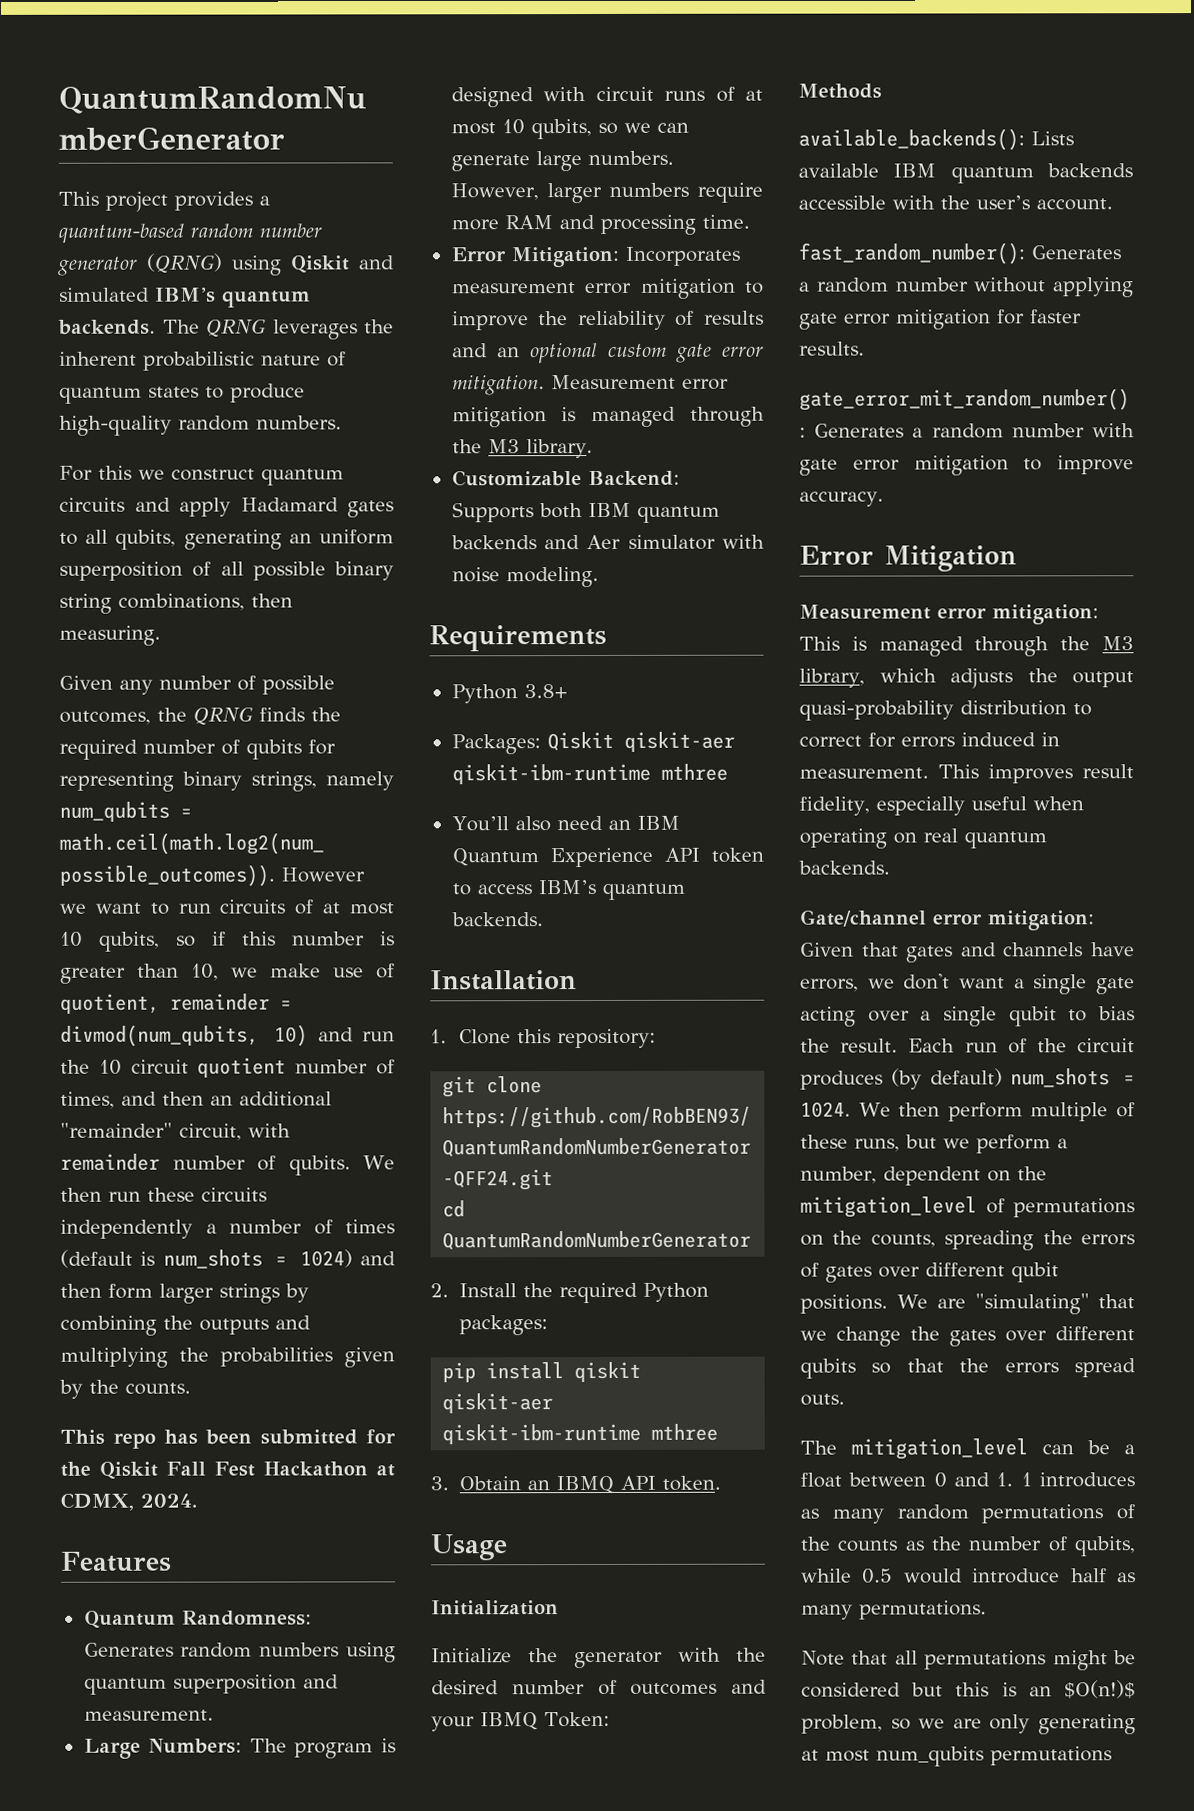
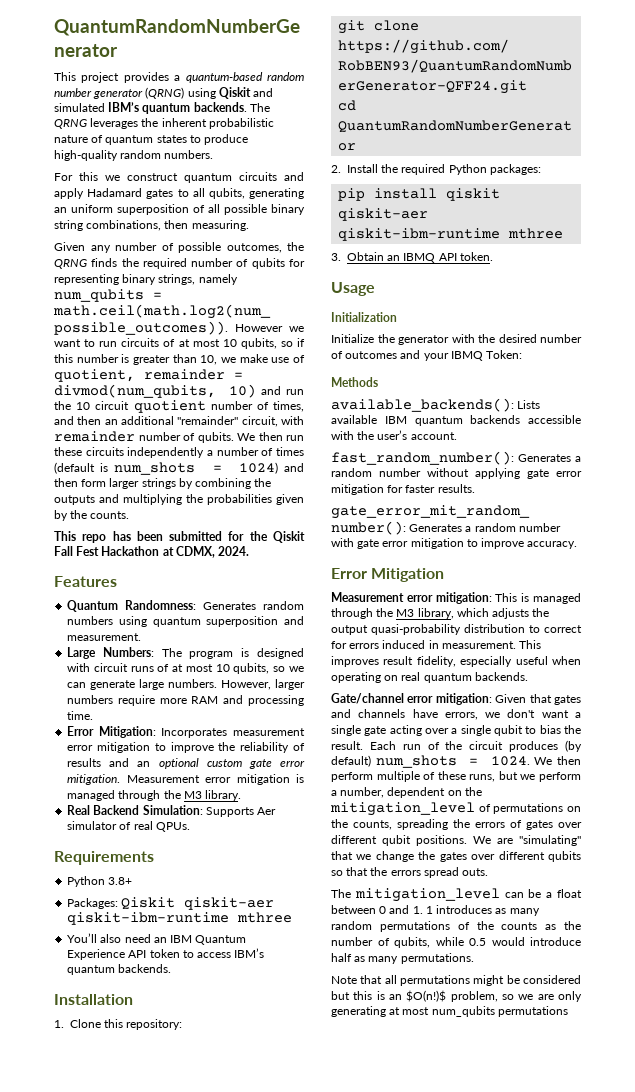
- Customizable Backend: Supports both IBM quantum backends and Aer simulator with noise modeling.
+ Real Backend Simulation: Supports Aer simulator of real QPUs.

